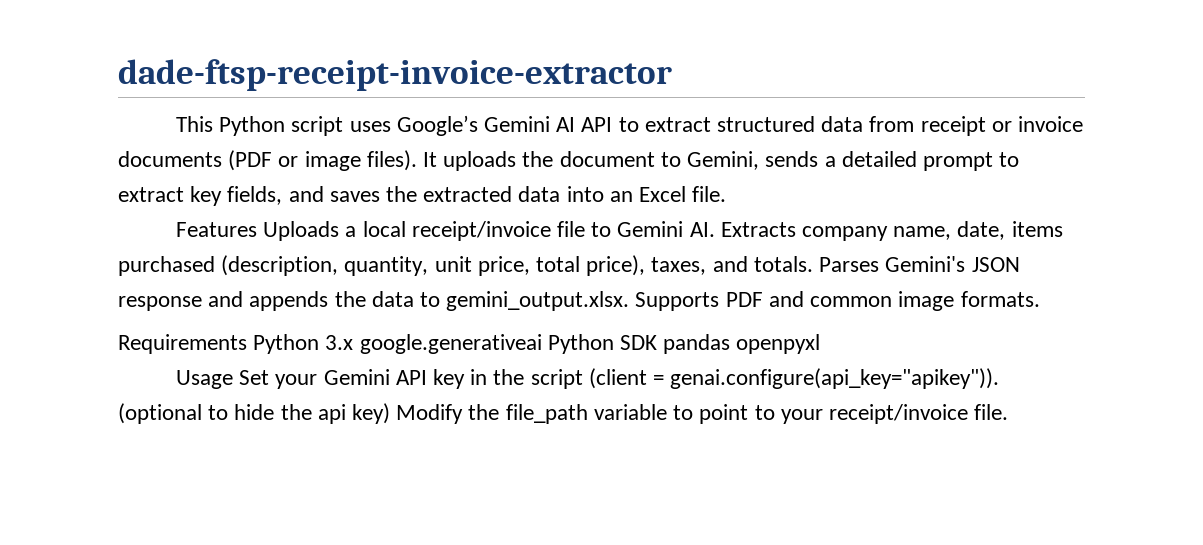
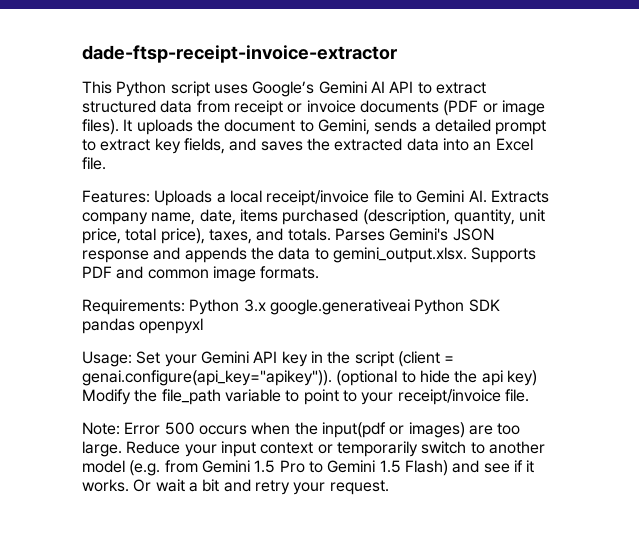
- Features Uploads a local receipt/invoice file to Gemini AI. Extracts company name, date, items purchased (description, quantity, unit price, total price), taxes, and totals.
+ Features: Uploads a local receipt/invoice file to Gemini AI. Extracts company name, date, items purchased (description, quantity, unit price, total price), taxes, and totals.
- Requirements Python 3.x google.generativeai Python SDK pandas openpyxl
+ Requirements: Python 3.x google.generativeai Python SDK pandas openpyxl
- Usage Set your Gemini API key in the script (client = genai.configure(api_key="apikey")). (optional to hide the api key) Modify the file_path variable to point to your receipt/invoice file.
+ Usage: Set your Gemini API key in the script (client = genai.configure(api_key="apikey")). (optional to hide the api key) Modify the file_path variable to point to your receipt/invoice file.
+ Note: Error 500 occurs when the input(pdf or images) are too large. Reduce your input context or temporarily switch to another model (e.g. from Gemini 1.5 Pro to Gemini 1.5 Flash) and see if it works. Or wait a bit and retry your request.

